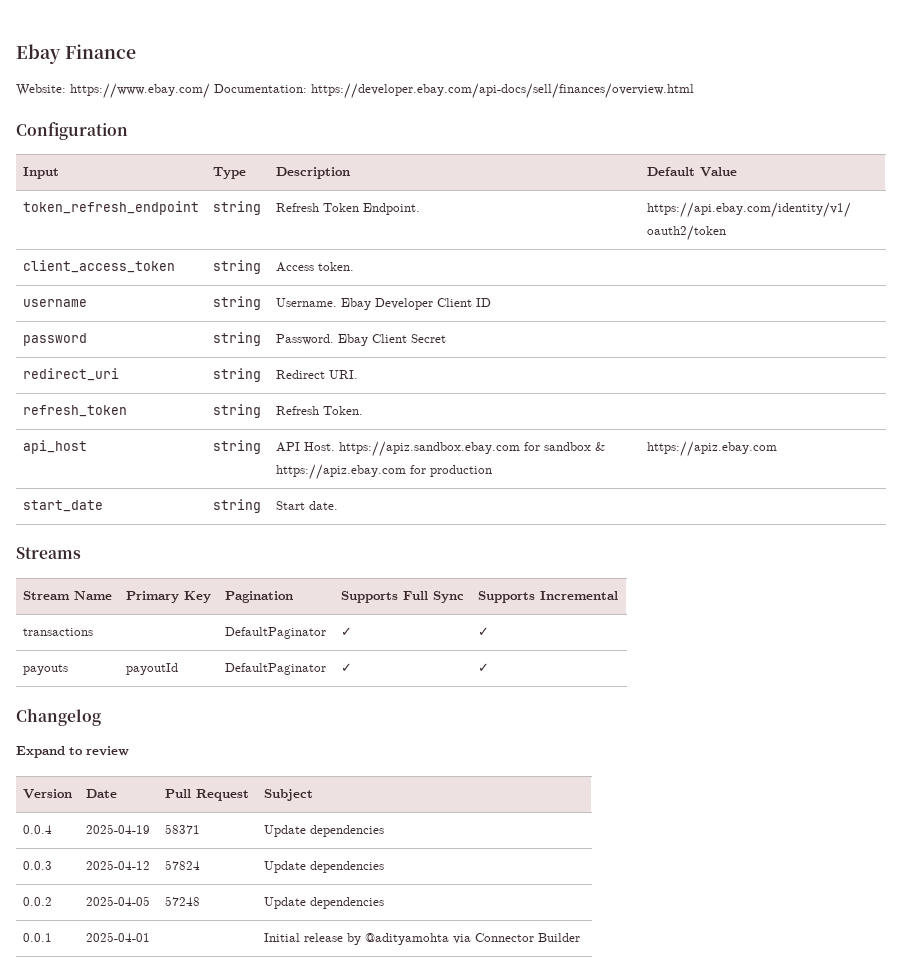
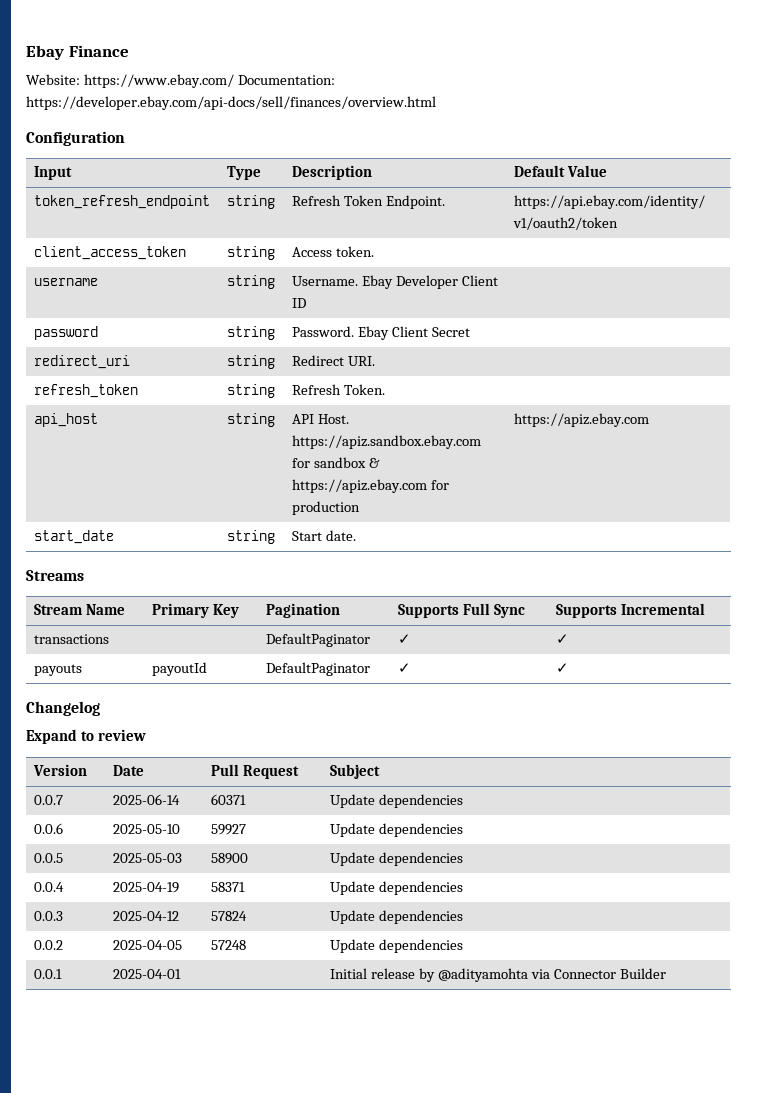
+ 0.0.7 | 2025-06-14 | 60371 | Update dependencies
+ 0.0.6 | 2025-05-10 | 59927 | Update dependencies
+ 0.0.5 | 2025-05-03 | 58900 | Update dependencies

